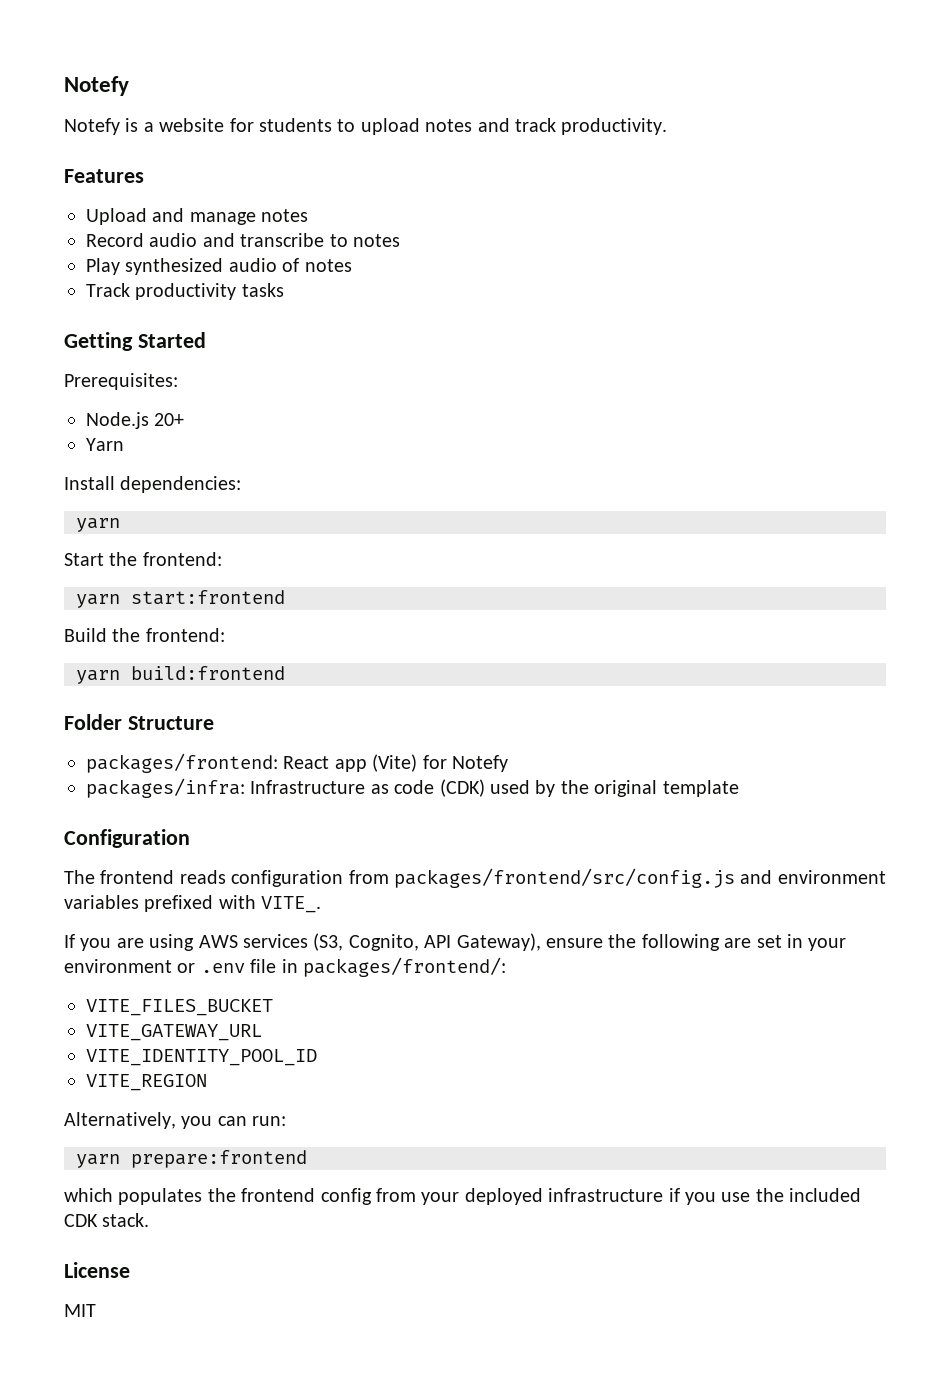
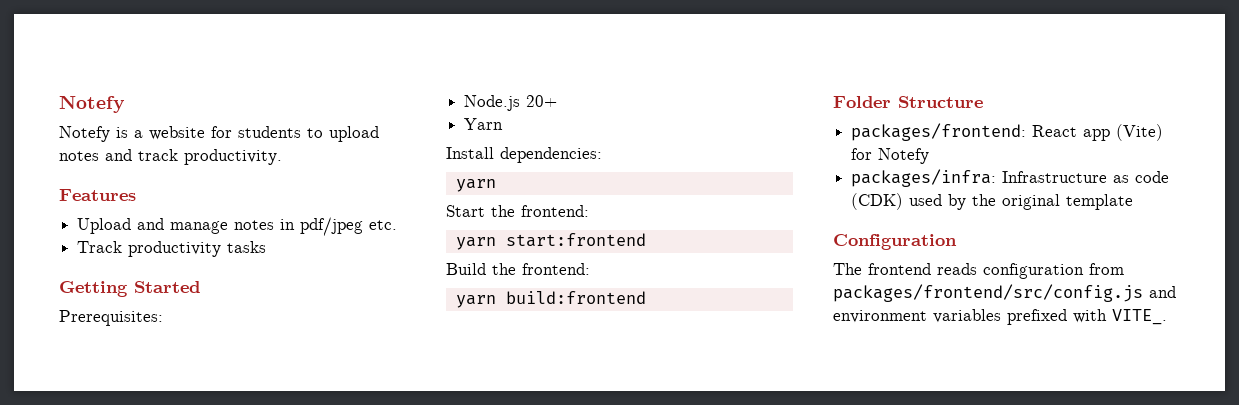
- Upload and manage notes
- Record audio and transcribe to notes
- Play synthesized audio of notes
+ Upload and manage notes in pdf/jpeg etc.
- If you are using AWS services (S3, Cognito, API Gateway), ensure the following are set in your environment or .env file in packages/frontend/:
- VITE_FILES_BUCKET
- VITE_GATEWAY_URL
- VITE_IDENTITY_POOL_ID
- VITE_REGION
- Alternatively, you can run:
- yarn prepare:frontend
- which populates the frontend config from your deployed infrastructure if you use the included CDK stack.
- License
- MIT

